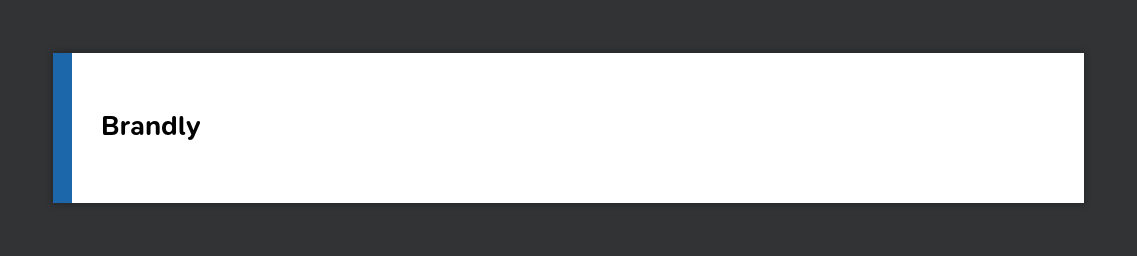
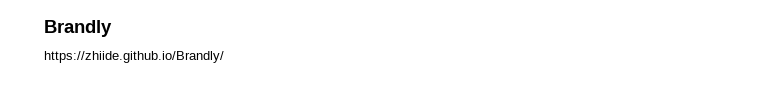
+ https://zhiide.github.io/Brandly/

